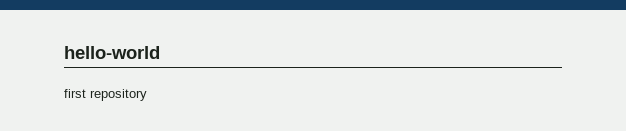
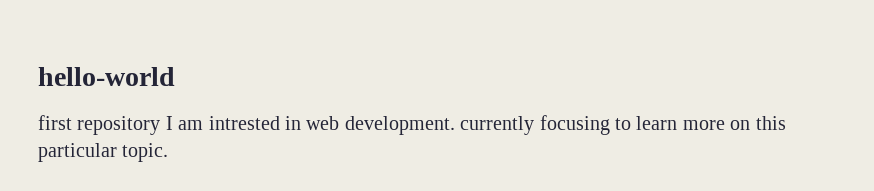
- first repository
+ first repository I am intrested in web development. currently focusing to learn more on this particular topic.

